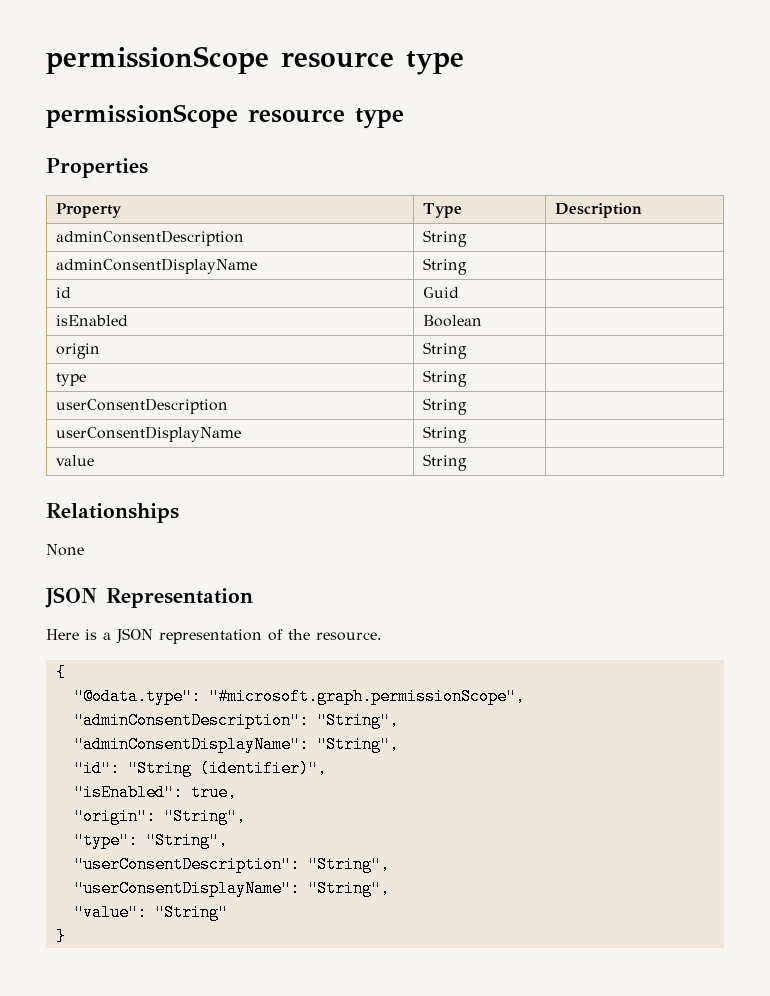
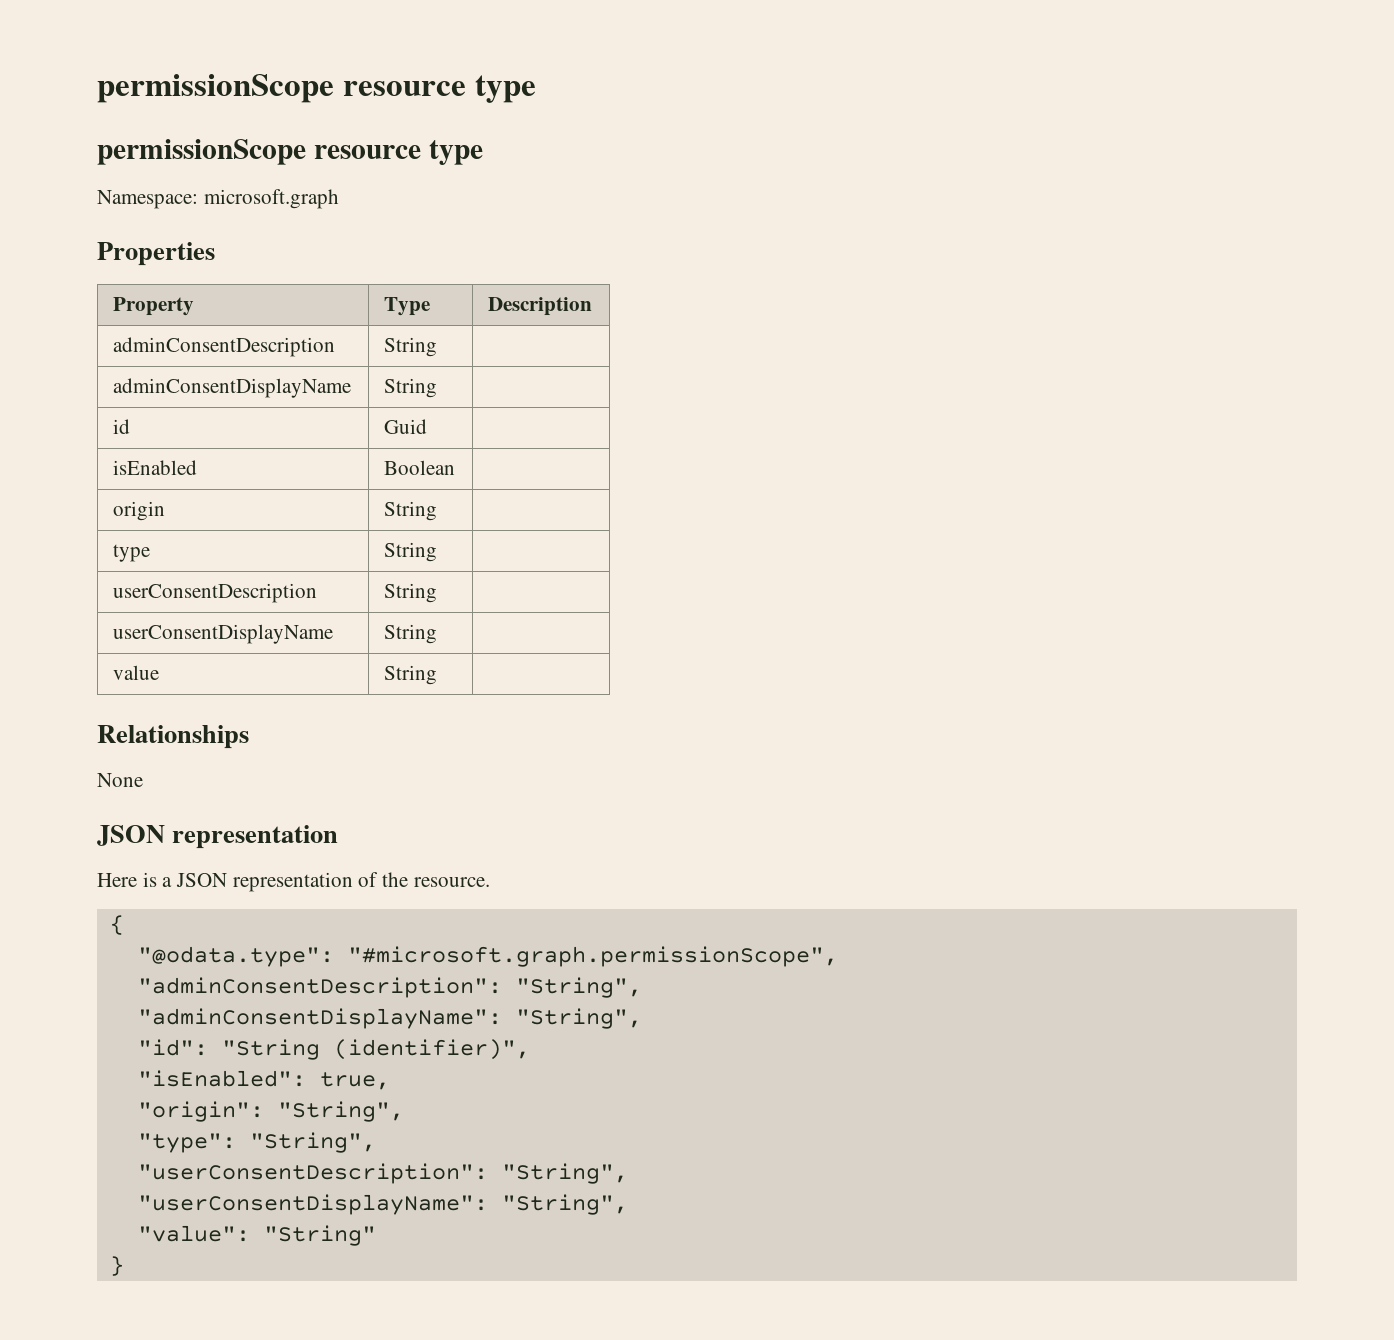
+ Namespace: microsoft.graph
  None
- JSON Representation
+ JSON representation

